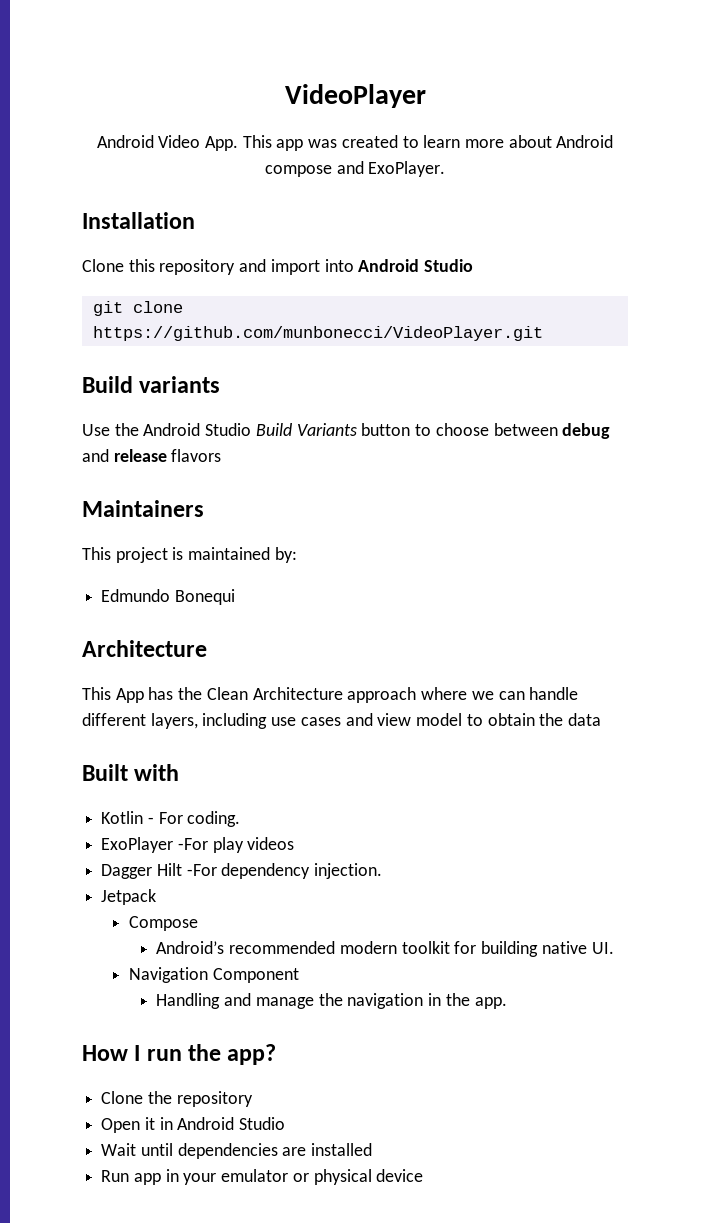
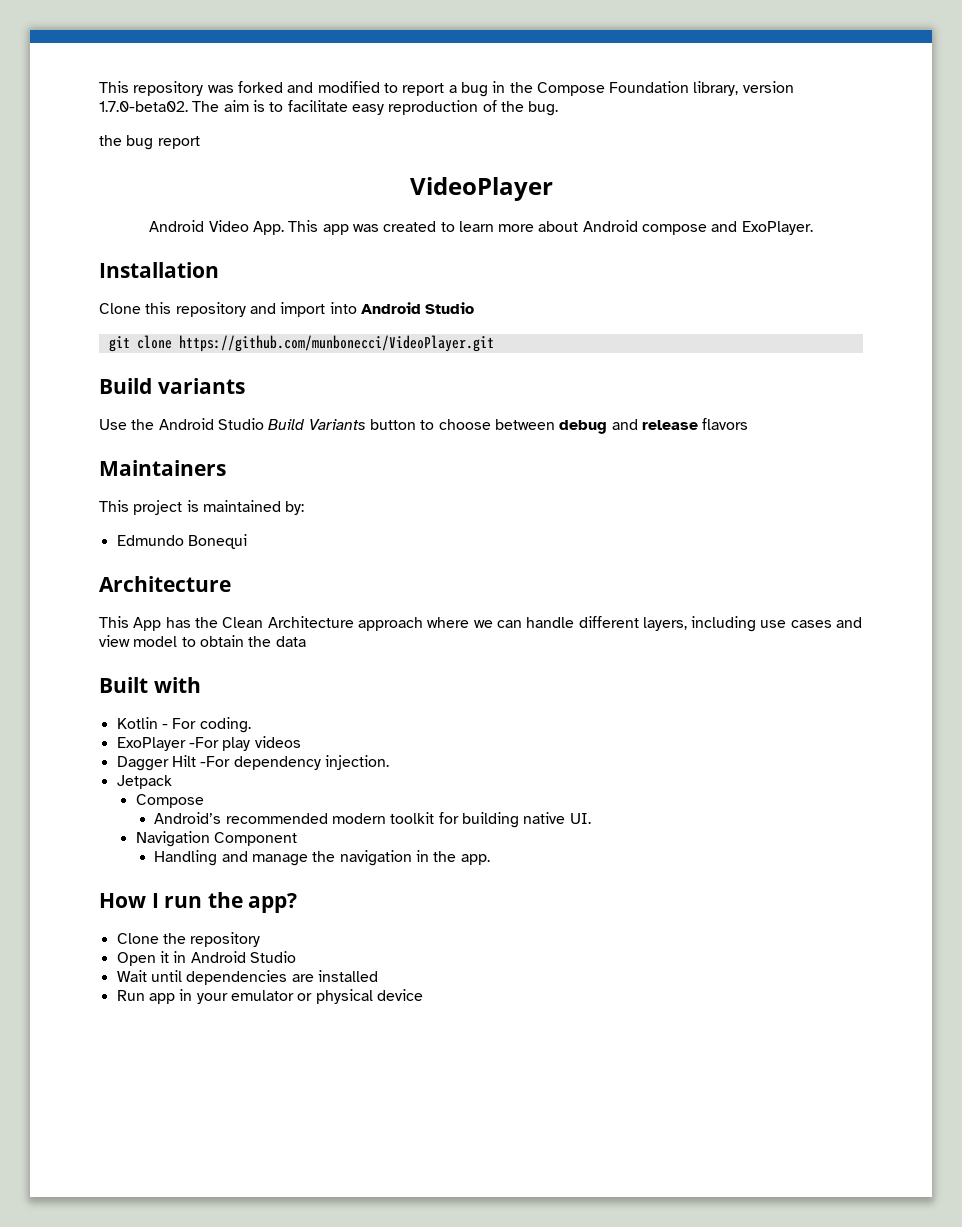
+ This repository was forked and modified to report a bug in the Compose Foundation library, version 1.7.0-beta02. The aim is to facilitate easy reproduction of the bug.
+ the bug report

